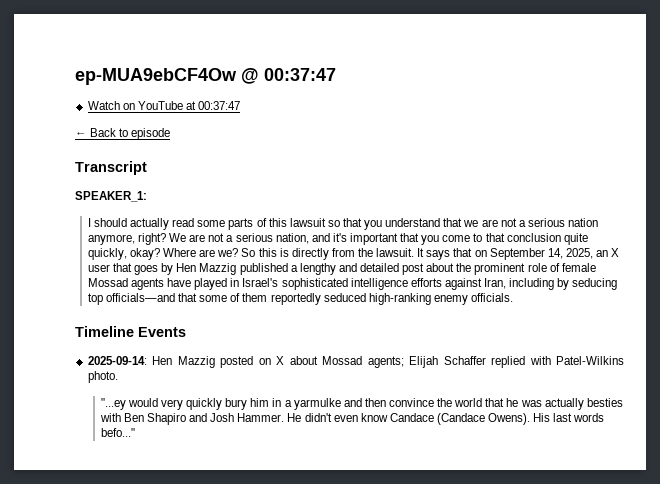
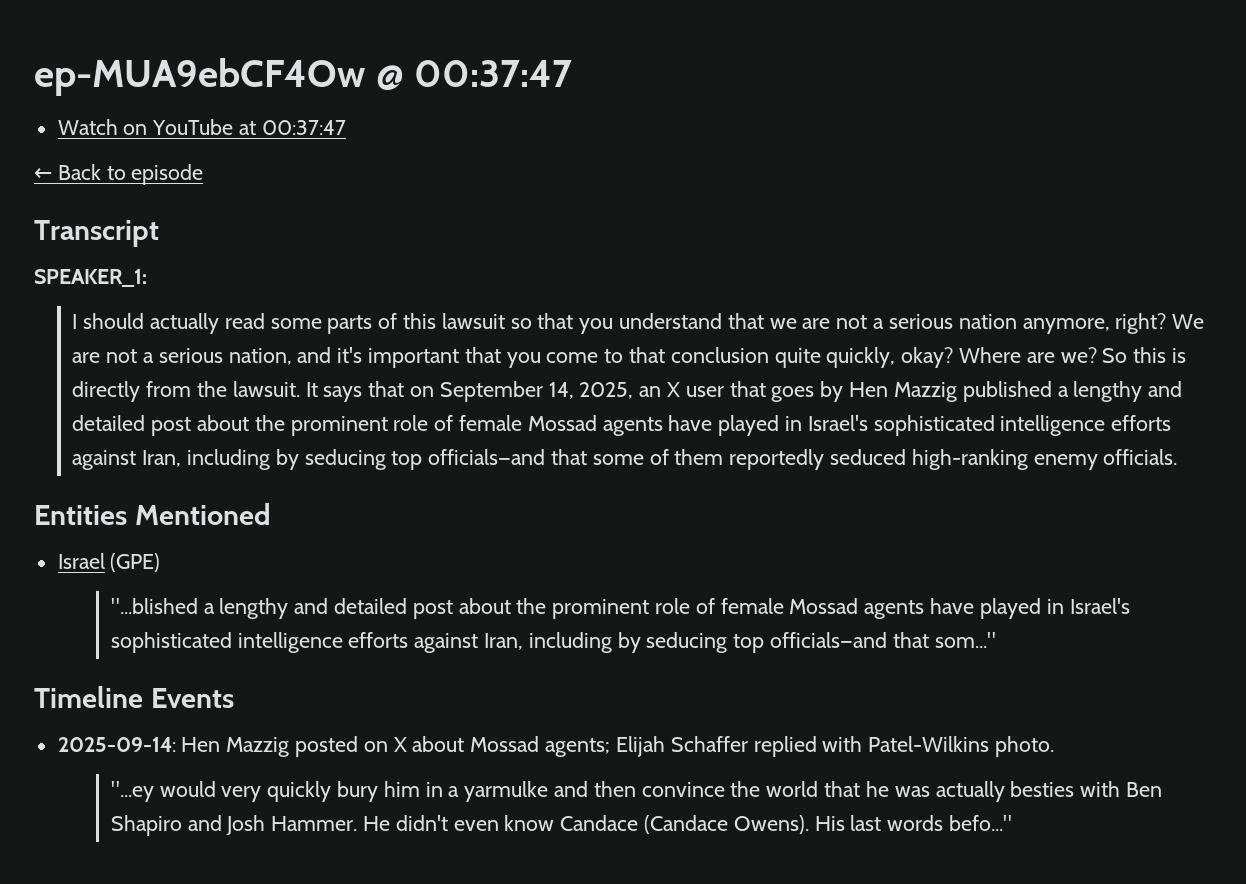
+ Entities Mentioned
+ Israel (GPE)
+ "...blished a lengthy and detailed post about the prominent role of female Mossad agents have played in Israel's sophisticated intelligence efforts against Iran, including by seducing top officials—and that som..."

